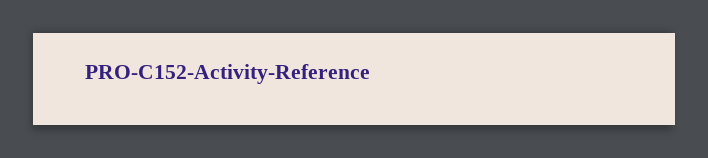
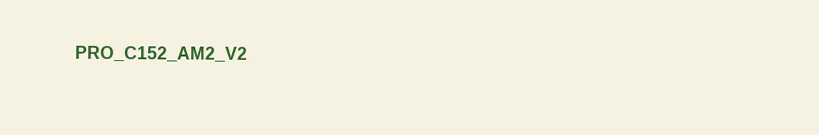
- PRO-C152-Activity-Reference
+ PRO_C152_AM2_V2

